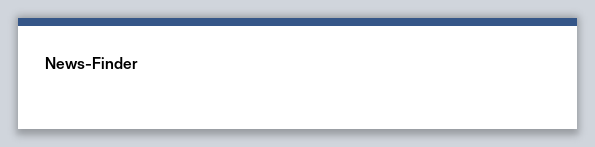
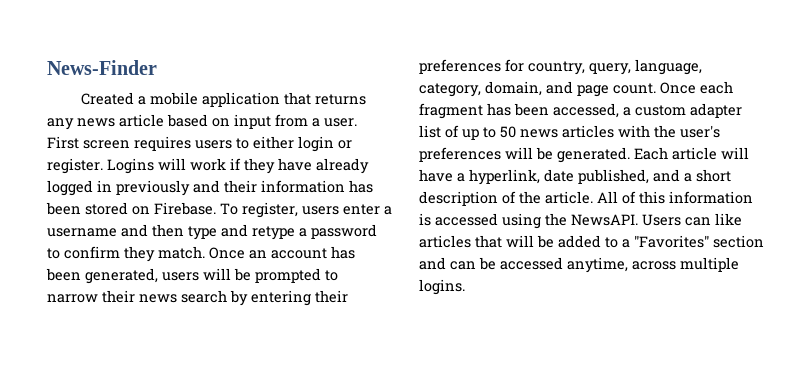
+ Created a mobile application that returns any news article based on input from a user. First screen requires users to either login or register. Logins will work if they have already logged in previously and their information has been stored on Firebase. To register, users enter a username and then type and retype a password to confirm they match. Once an account has been generated, users will be prompted to narrow their news search by entering their preferences for country, query, language, category, domain, and page count. Once each fragment has been accessed, a custom adapter list of up to 50 news articles with the user's preferences will be generated. Each article will have a hyperlink, date published, and a short description of the article. All of this information is accessed using the NewsAPI. Users can like articles that will be added to a "Favorites" section and can be accessed anytime, across multiple logins.

